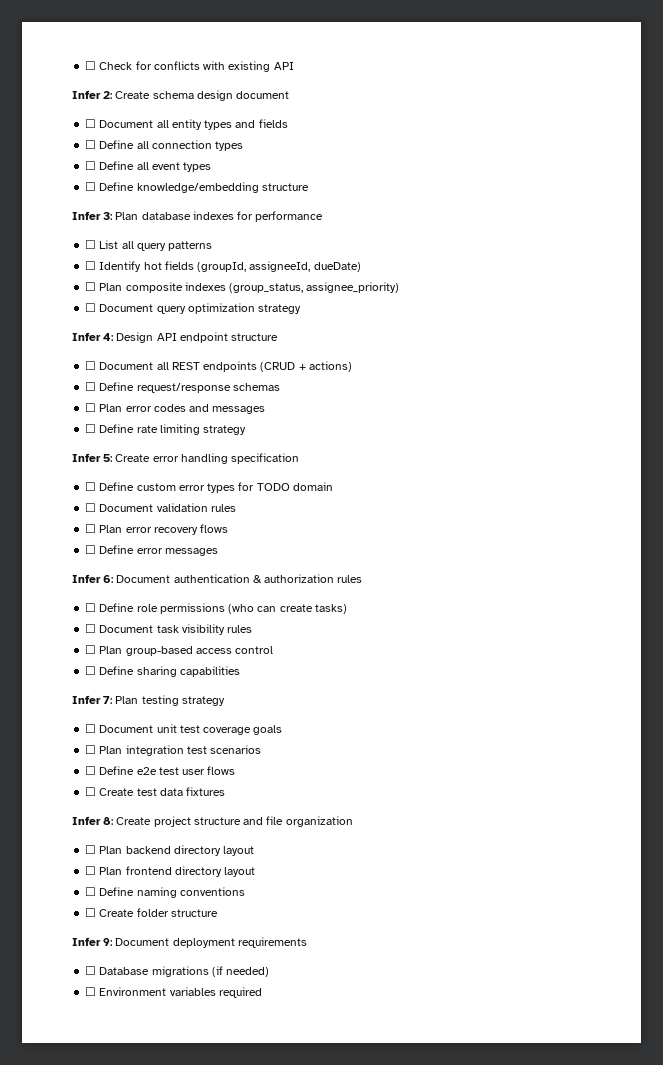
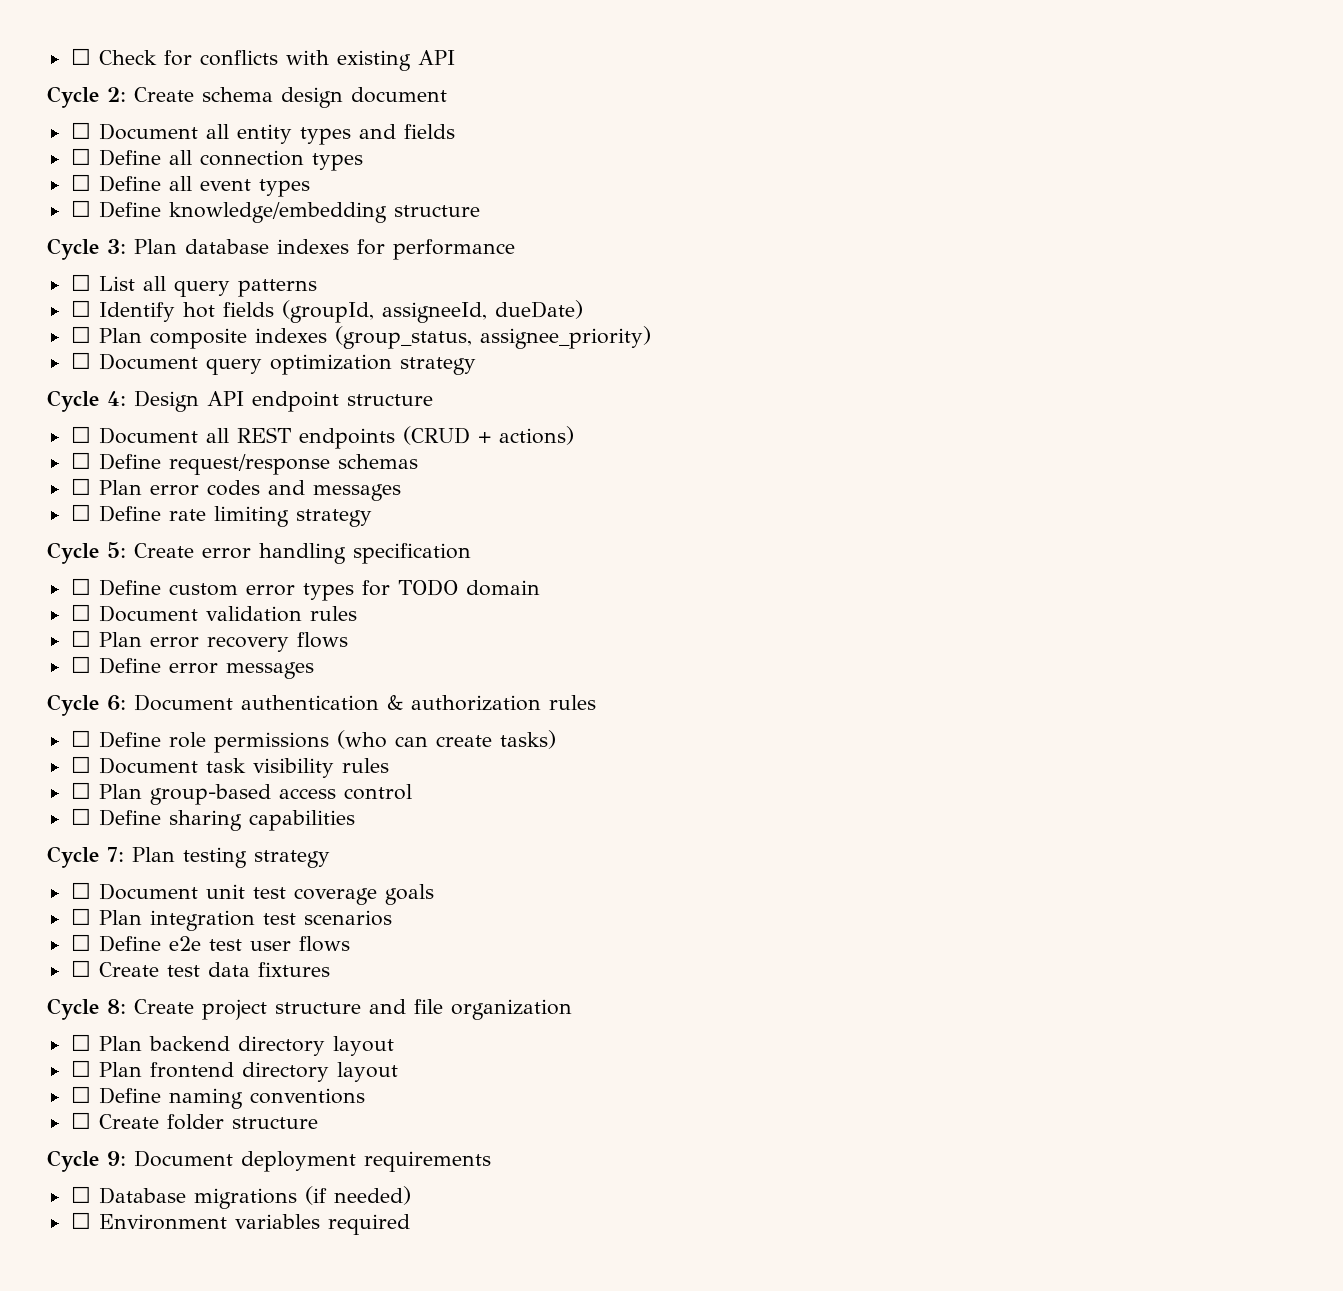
- Infer 2: Create schema design document
+ Cycle 2: Create schema design document
- Infer 3: Plan database indexes for performance
+ Cycle 3: Plan database indexes for performance
- Infer 4: Design API endpoint structure
+ Cycle 4: Design API endpoint structure
- Infer 5: Create error handling specification
+ Cycle 5: Create error handling specification
- Infer 6: Document authentication & authorization rules
+ Cycle 6: Document authentication & authorization rules
- Infer 7: Plan testing strategy
+ Cycle 7: Plan testing strategy
- Infer 8: Create project structure and file organization
+ Cycle 8: Create project structure and file organization
- Infer 9: Document deployment requirements
+ Cycle 9: Document deployment requirements

